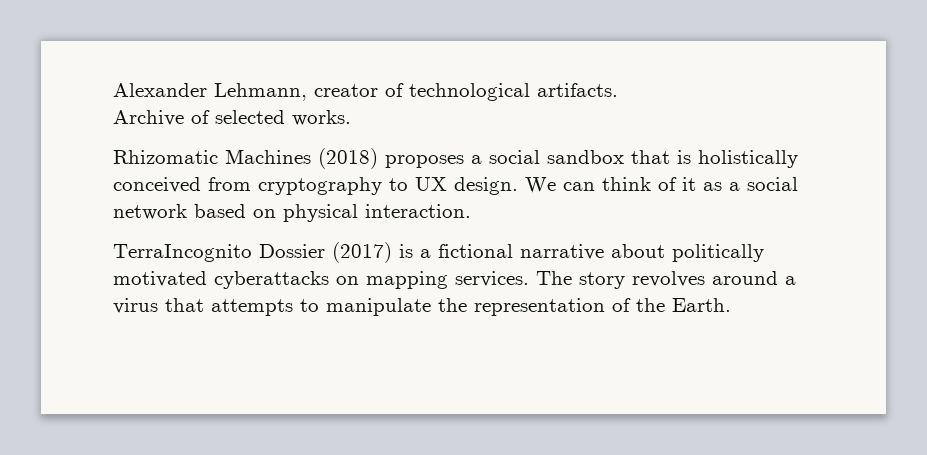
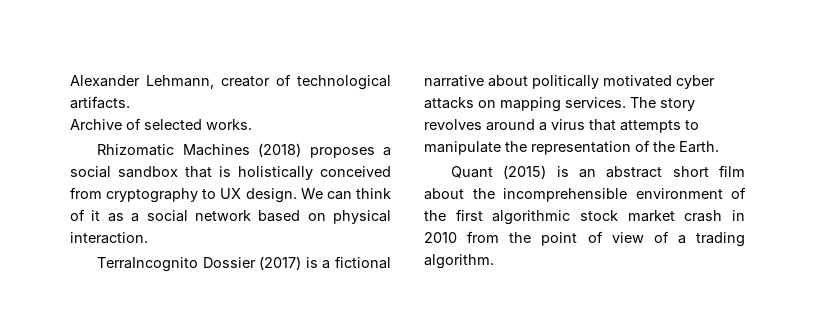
- TerraIncognito Dossier (2017) is a fictional narrative about politically motivated cyberattacks on mapping services.
+ TerraIncognito Dossier (2017) is a fictional narrative about politically motivated cyber attacks on mapping services.
+ Quant (2015) is an abstract short film about the incomprehensible environment of the first algorithmic stock market crash in 2010 from the point of view of a trading algorithm.

